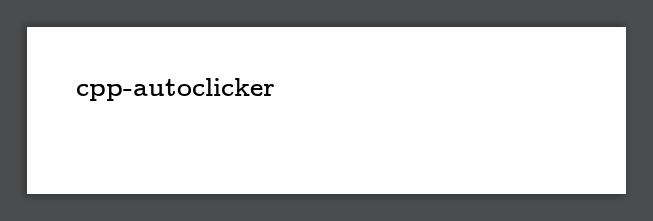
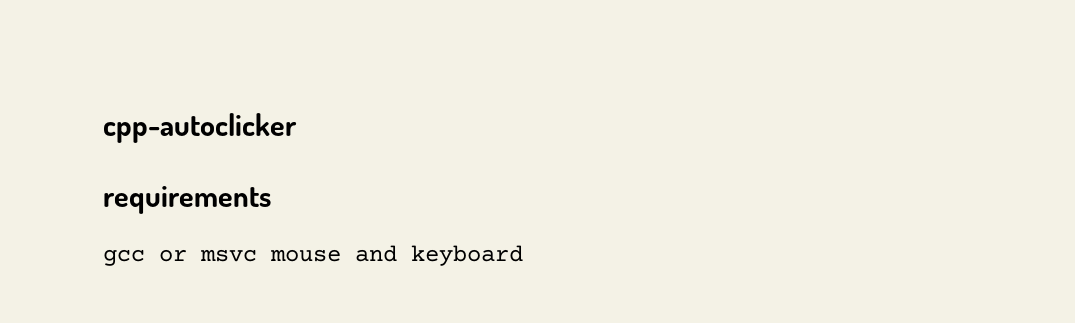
+ requirements
+ gcc or msvc mouse and keyboard

